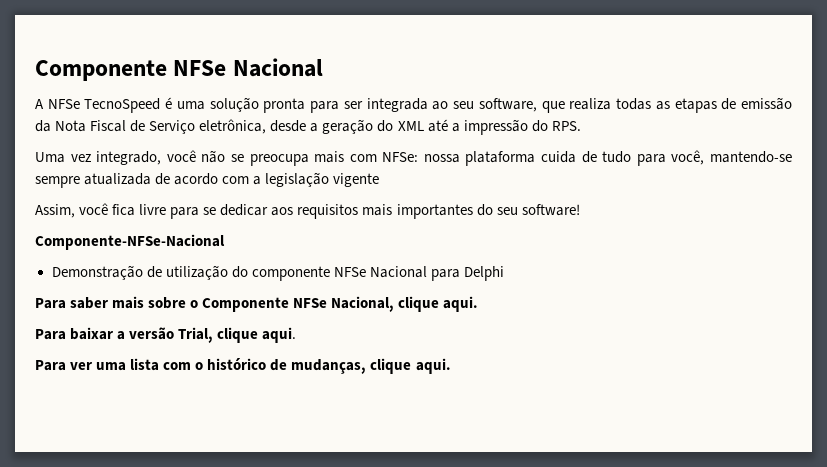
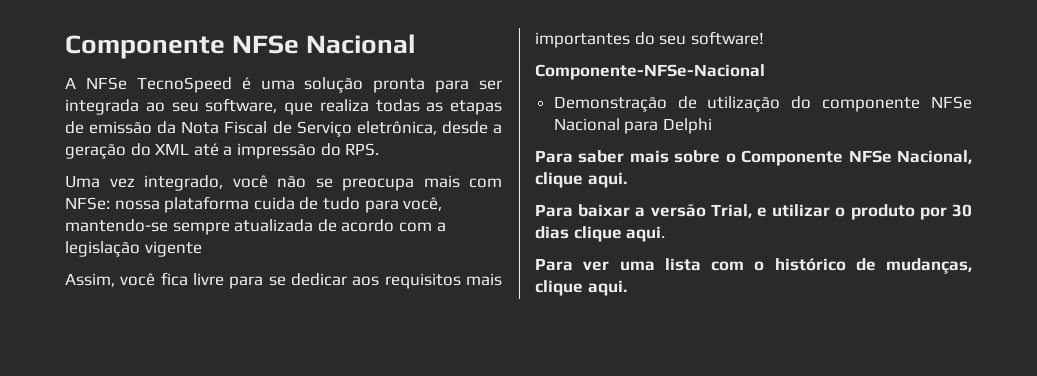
- Para baixar a versão Trial, clique aqui.
+ Para baixar a versão Trial, e utilizar o produto por 30 dias clique aqui.

